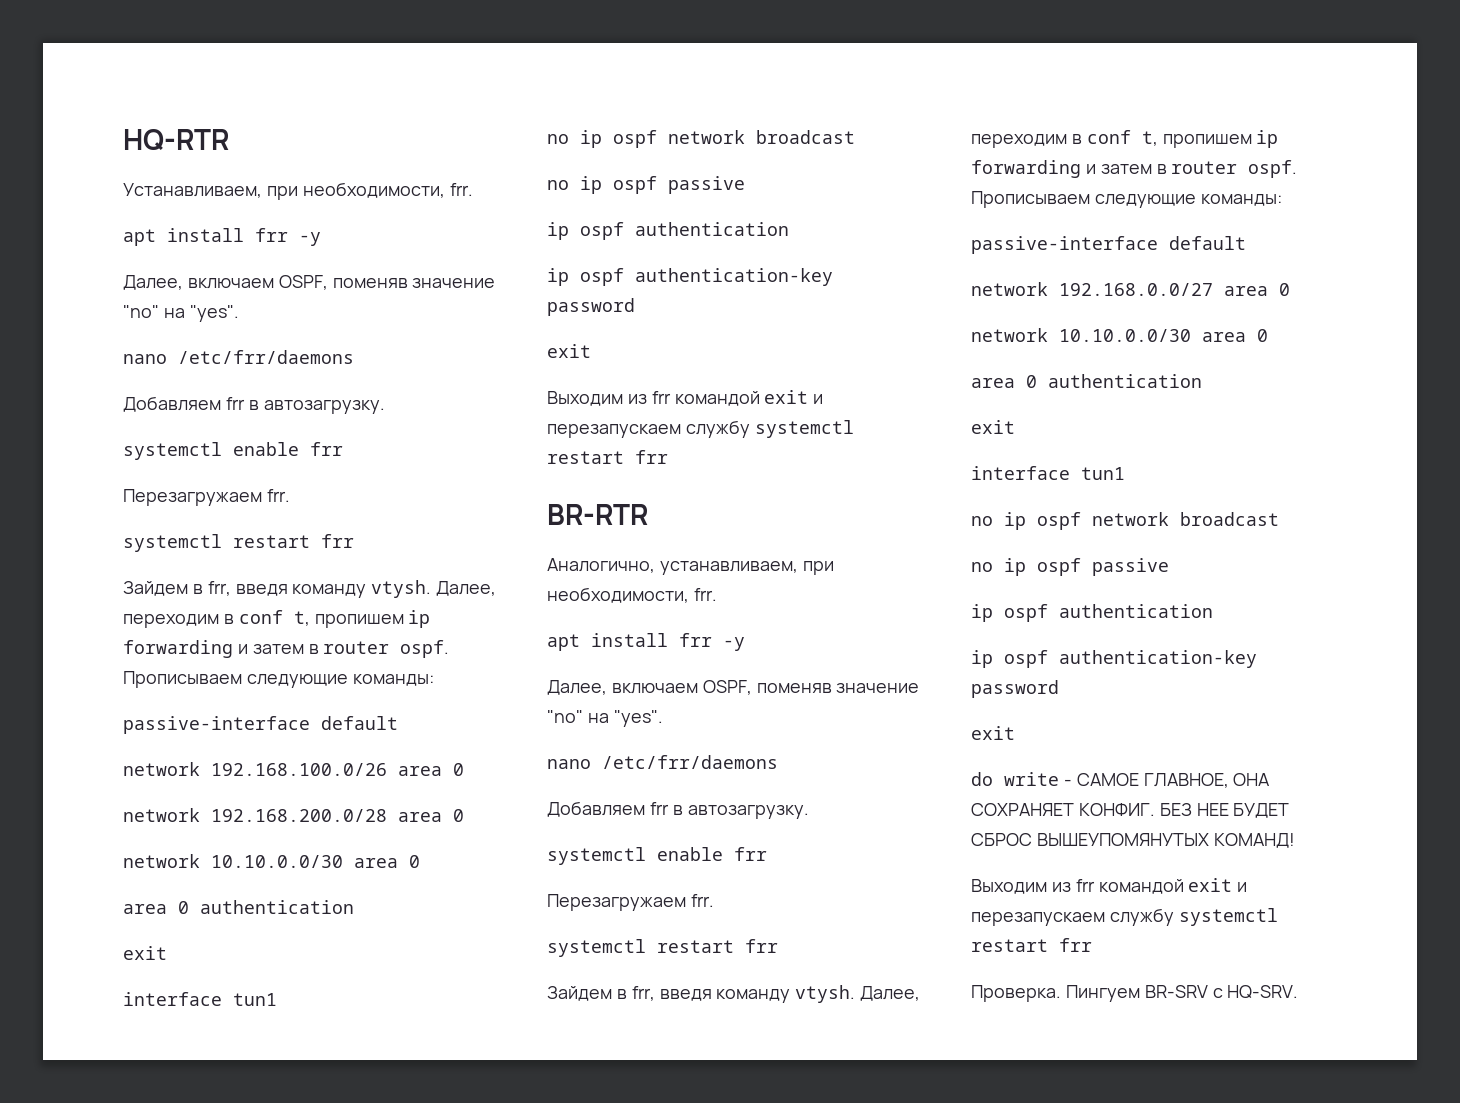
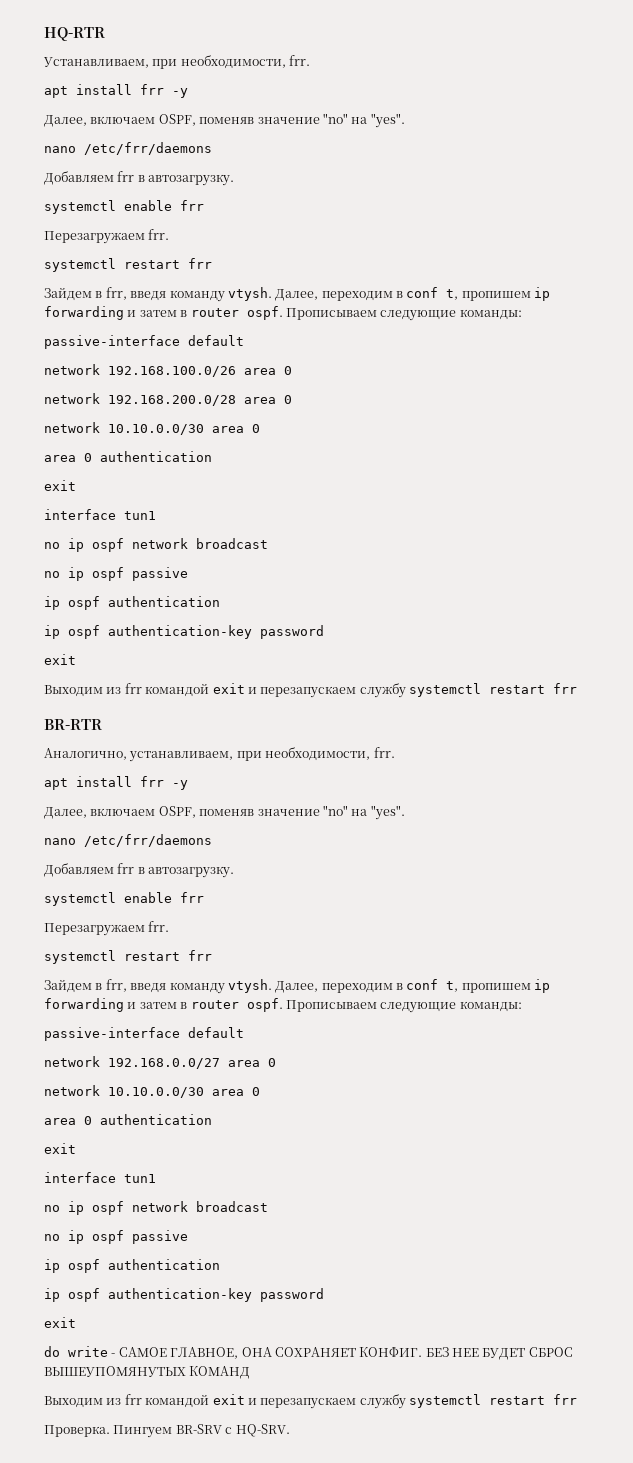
- БЕЗ НЕЕ БУДЕТ СБРОС ВЫШЕУПОМЯНУТЫХ КОМАНД!
+ БЕЗ НЕЕ БУДЕТ СБРОС ВЫШЕУПОМЯНУТЫХ КОМАНД

